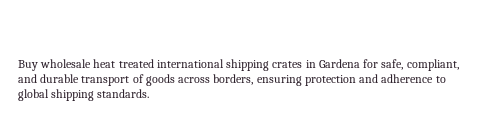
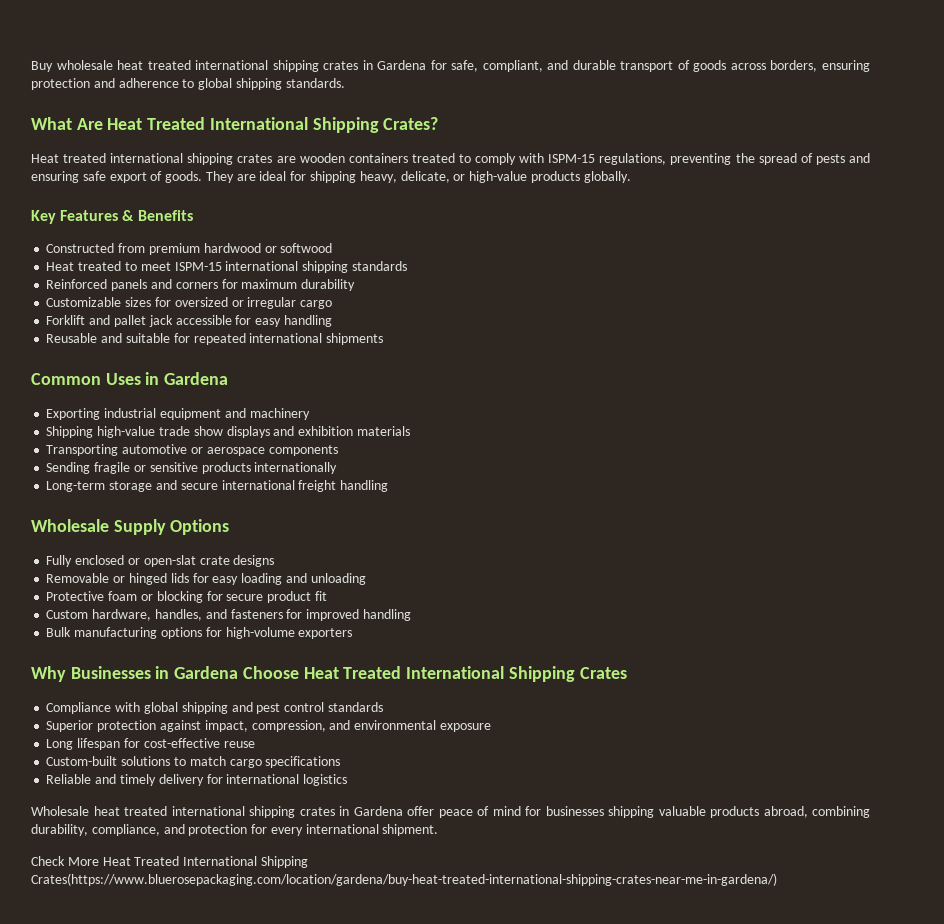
+ What Are Heat Treated International Shipping Crates?
+ Heat treated international shipping crates are wooden containers treated to comply with ISPM-15 regulations, preventing the spread of pests and ensuring safe export of goods. They are ideal for shipping heavy, delicate, or high-value products globally.
+ Key Features & Benefits
+ Constructed from premium hardwood or softwood
+ Heat treated to meet ISPM-15 international shipping standards
+ Reinforced panels and corners for maximum durability
+ Customizable sizes for oversized or irregular cargo
+ Forklift and pallet jack accessible for easy handling
+ Reusable and suitable for repeated international shipments
+ Common Uses in Gardena
+ Exporting industrial equipment and machinery
+ Shipping high-value trade show displays and exhibition materials
+ Transporting automotive or aerospace components
+ Sending fragile or sensitive products internationally
+ Long-term storage and secure international freight handling
+ Wholesale Supply Options
+ Fully enclosed or open-slat crate designs
+ Removable or hinged lids for easy loading and unloading
+ Protective foam or blocking for secure product fit
+ Custom hardware, handles, and fasteners for improved handling
+ Bulk manufacturing options for high-volume exporters
+ Why Businesses in Gardena Choose Heat Treated International Shipping Crates
+ Compliance with global shipping and pest control standards
+ Superior protection against impact, compression, and environmental exposure
+ Long lifespan for cost-effective reuse
+ Custom-built solutions to match cargo specifications
+ Reliable and timely delivery for international logistics
+ Wholesale heat treated international shipping crates in Gardena offer peace of mind for businesses shipping valuable products abroad, combining durability, compliance, and protection for every international shipment.
+ Check More Heat Treated International Shipping Crates(https://www.bluerosepackaging.com/location/gardena/buy-heat-treated-international-shipping-crates-near-me-in-gardena/)

